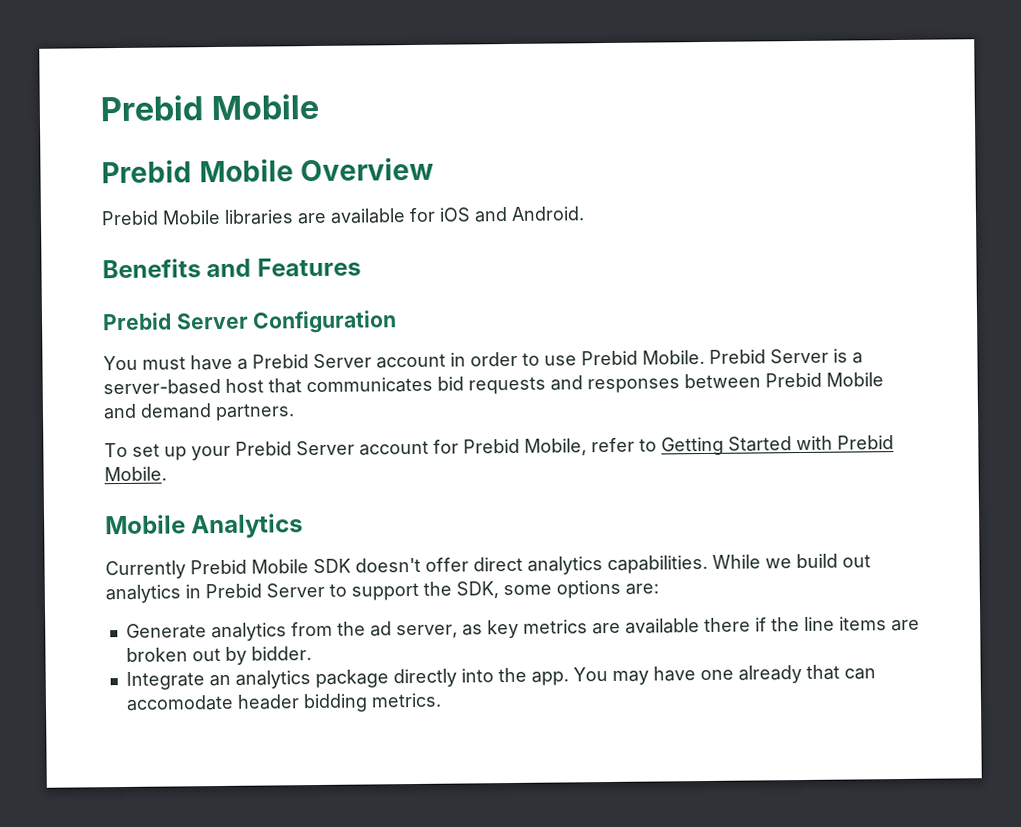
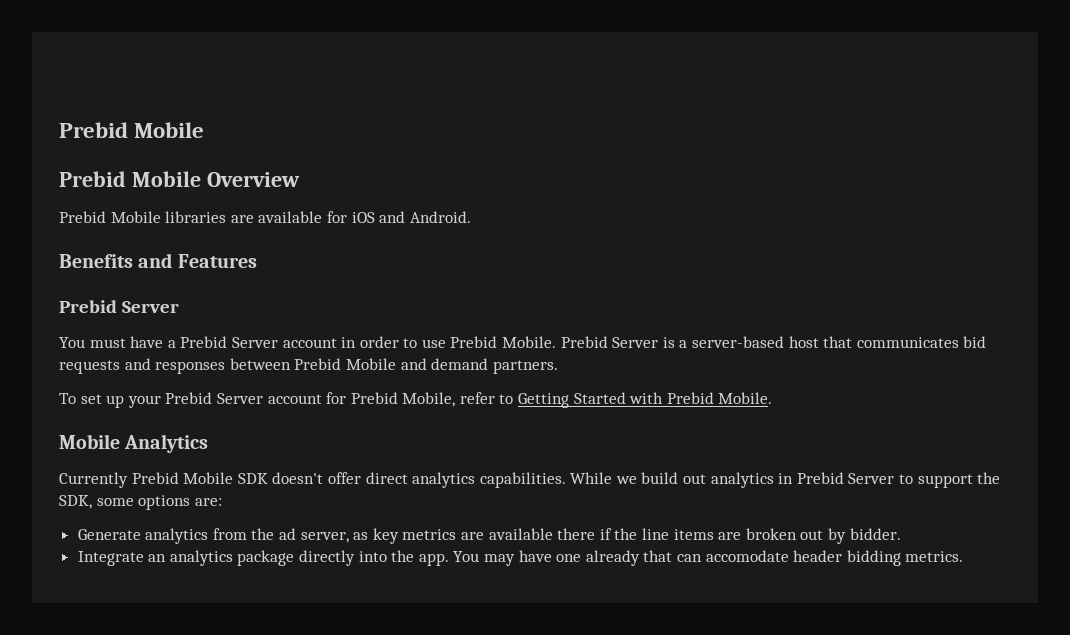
  Benefits and Features
- Prebid Server Configuration
+ Prebid Server

